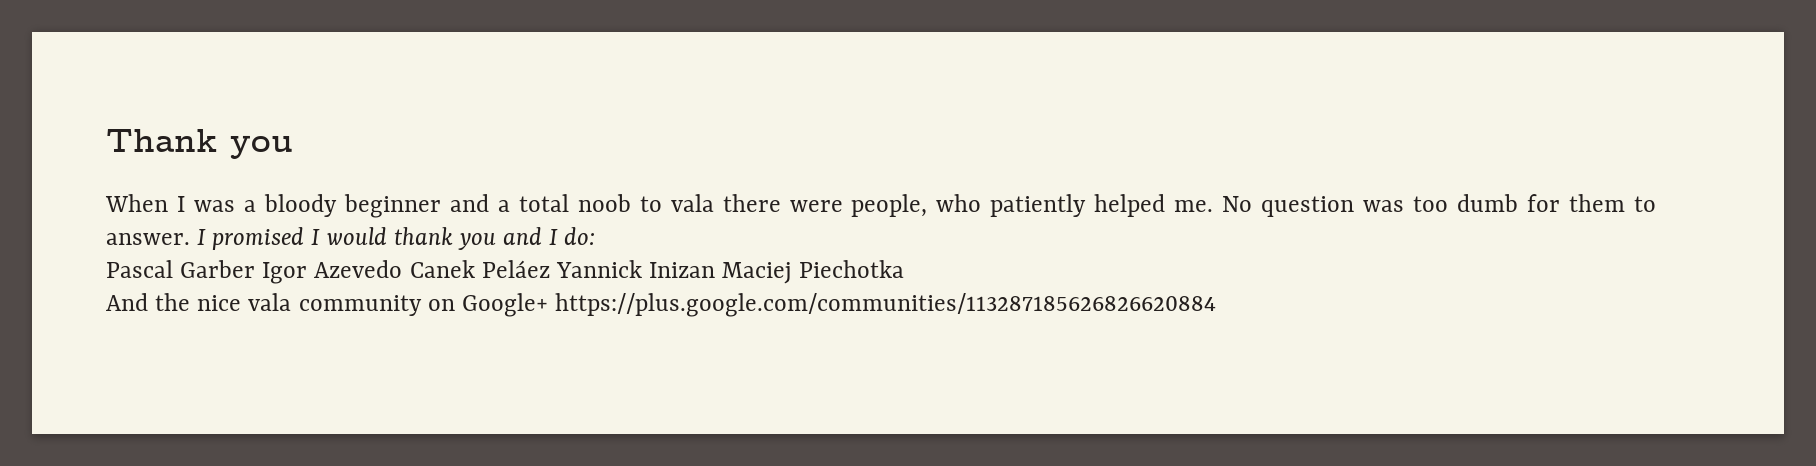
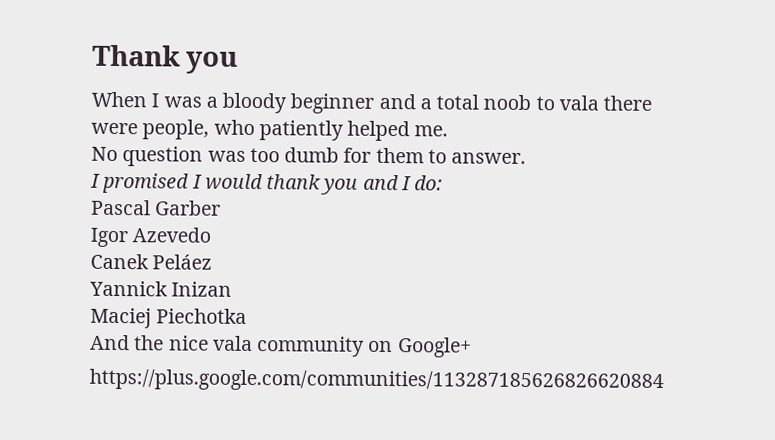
- When I was a bloody beginner and a total noob to vala there were people, who patiently helped me. No question was too dumb for them to answer. I promised I would thank you and I do:
+ When I was a bloody beginner and a total noob to vala there were people, who patiently helped me.
+ No question was too dumb for them to answer.
+ I promised I would thank you and I do:
- Pascal Garber Igor Azevedo Canek Peláez Yannick Inizan Maciej Piechotka
+ Pascal Garber
+ Igor Azevedo
+ Canek Peláez
+ Yannick Inizan
+ Maciej Piechotka
- And the nice vala community on Google+ https://plus.google.com/communities/113287185626826620884
+ And the nice vala community on Google+
+ https://plus.google.com/communities/113287185626826620884

